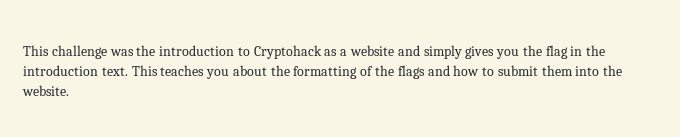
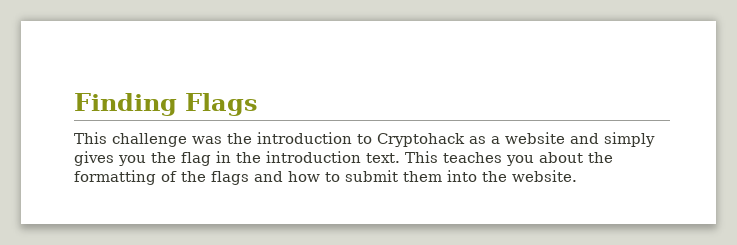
+ Finding Flags

